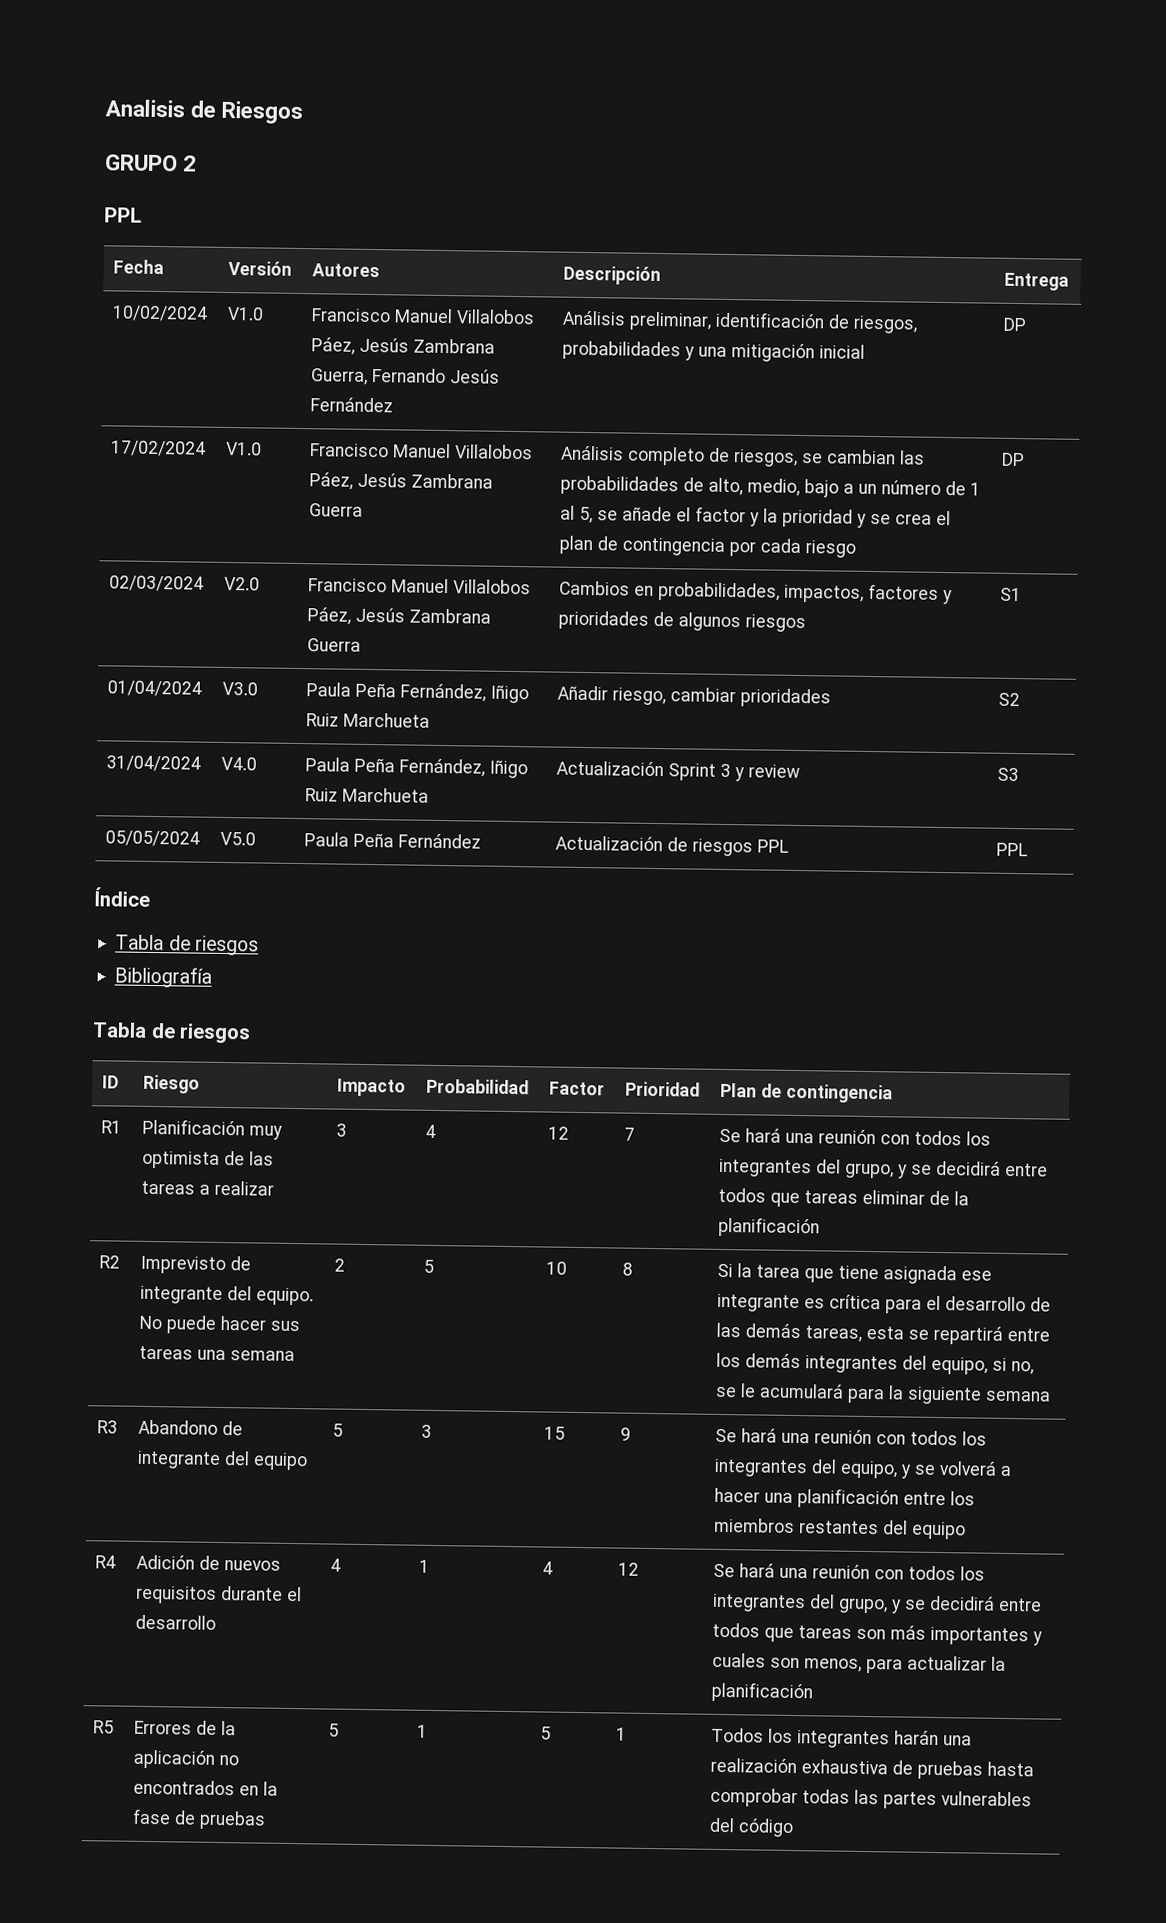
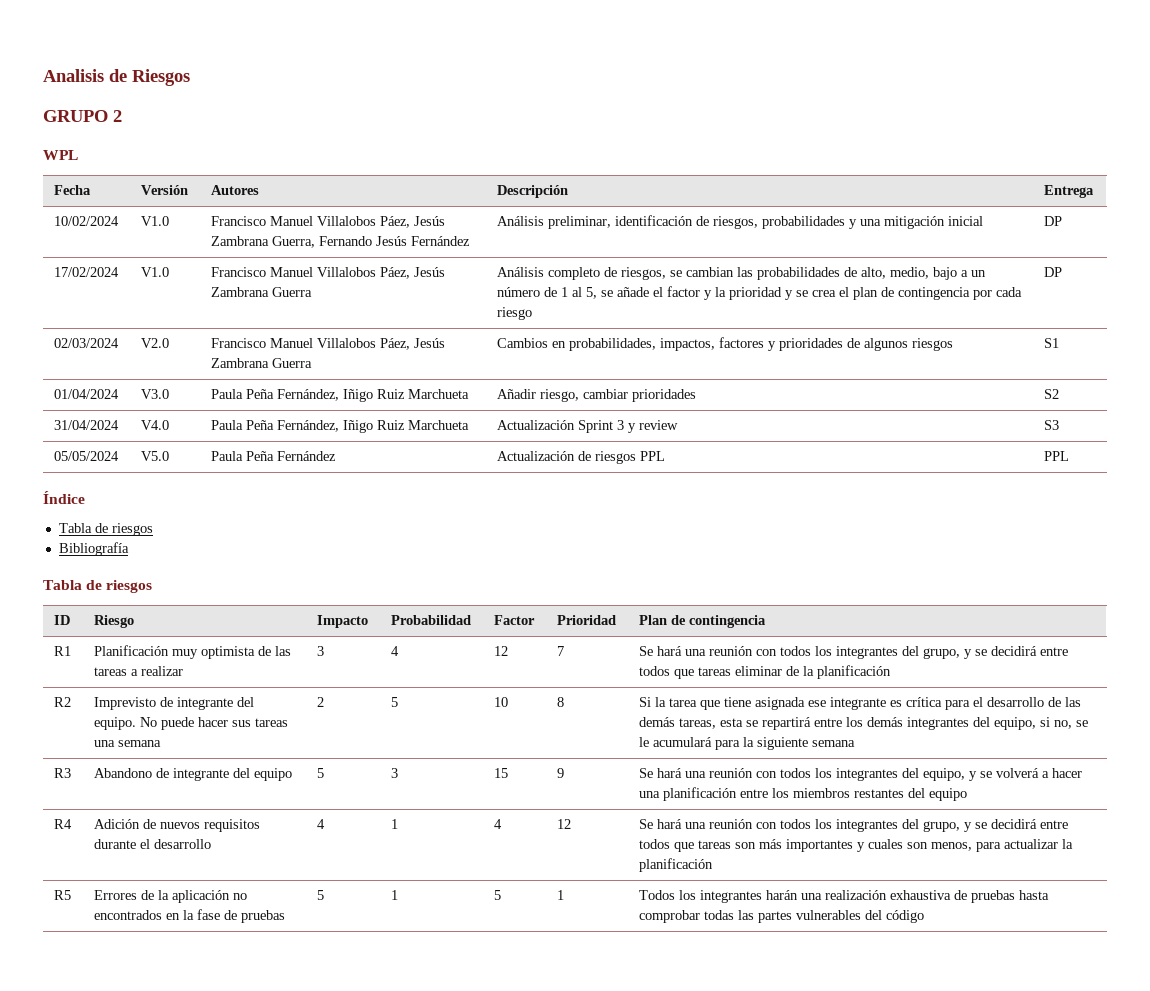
  GRUPO 2
- PPL
+ WPL

